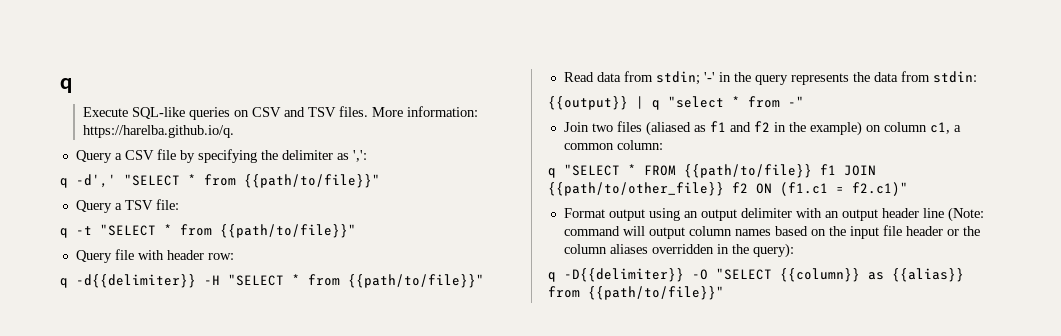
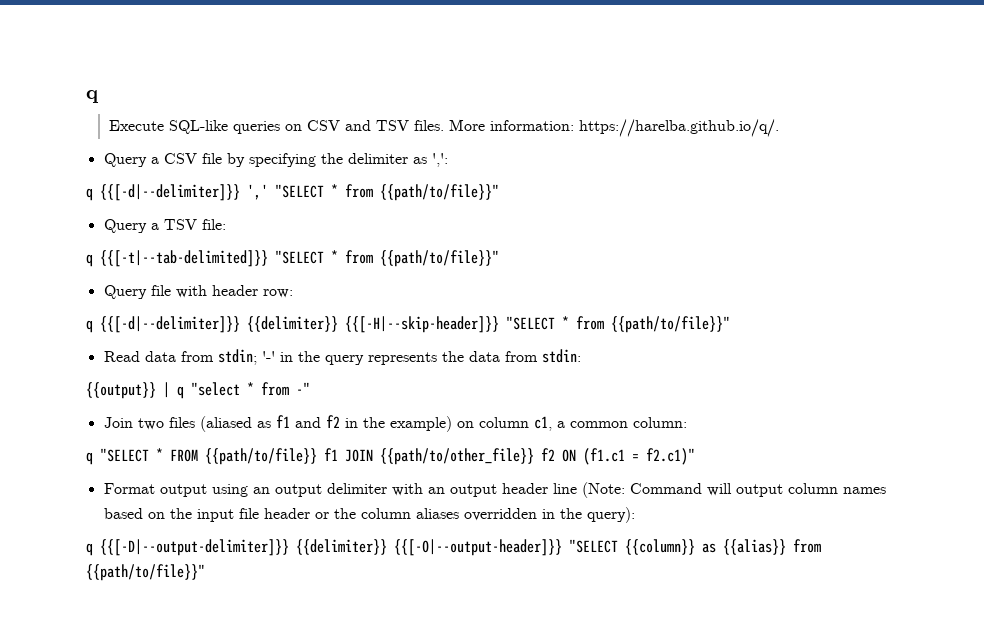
- More information: https://harelba.github.io/q.
+ More information: https://harelba.github.io/q/.
- q -d',' "SELECT * from {{path/to/file}}"
+ q {{[-d|--delimiter]}} ',' "SELECT * from {{path/to/file}}"
- q -t "SELECT * from {{path/to/file}}"
+ q {{[-t|--tab-delimited]}} "SELECT * from {{path/to/file}}"
- q -d{{delimiter}} -H "SELECT * from {{path/to/file}}"
+ q {{[-d|--delimiter]}} {{delimiter}} {{[-H|--skip-header]}} "SELECT * from {{path/to/file}}"
- Format output using an output delimiter with an output header line (Note: command will output column names based on the input file header or the column aliases overridden in the query):
+ Format output using an output delimiter with an output header line (Note: Command will output column names based on the input file header or the column aliases overridden in the query):
- q -D{{delimiter}} -O "SELECT {{column}} as {{alias}} from {{path/to/file}}"
+ q {{[-D|--output-delimiter]}} {{delimiter}} {{[-O|--output-header]}} "SELECT {{column}} as {{alias}} from {{path/to/file}}"

